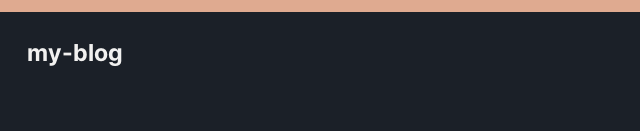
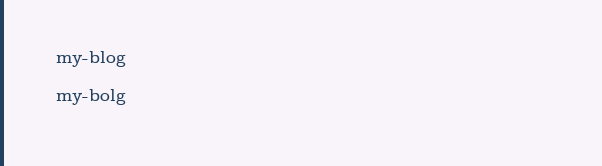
+ my-bolg

